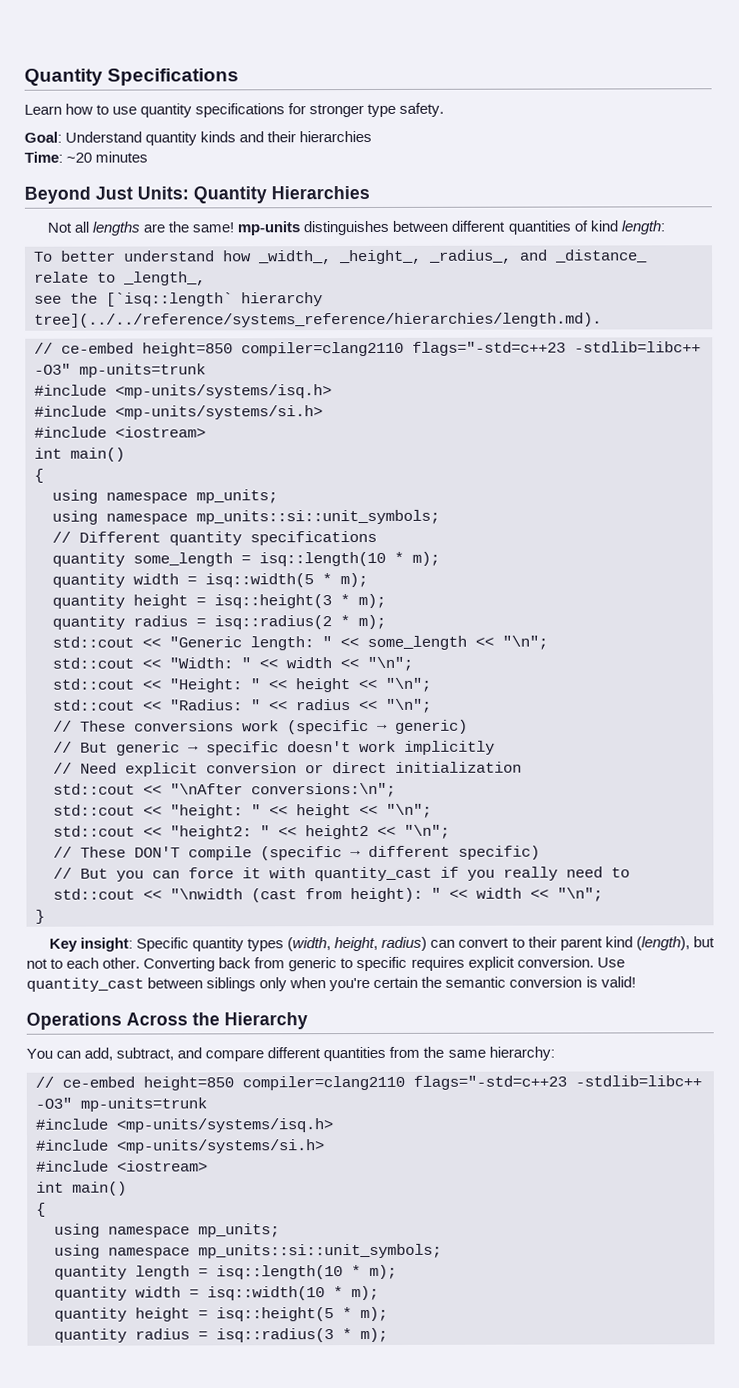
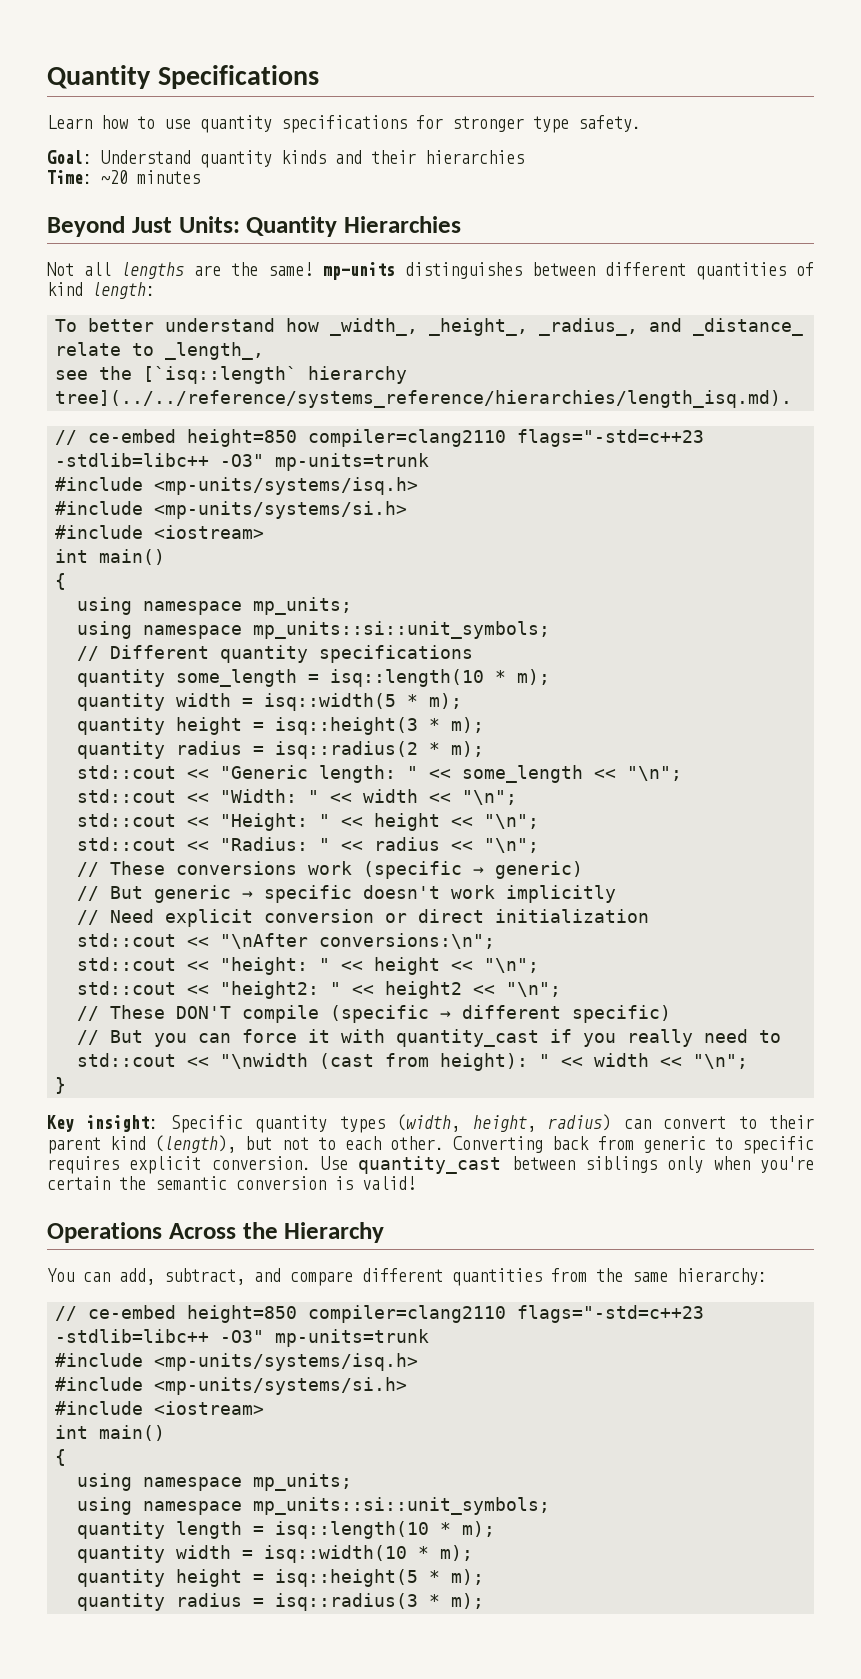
- see the [`isq::length` hierarchy tree](../../reference/systems_reference/hierarchies/length.md).
+ see the [`isq::length` hierarchy tree](../../reference/systems_reference/hierarchies/length_isq.md).

